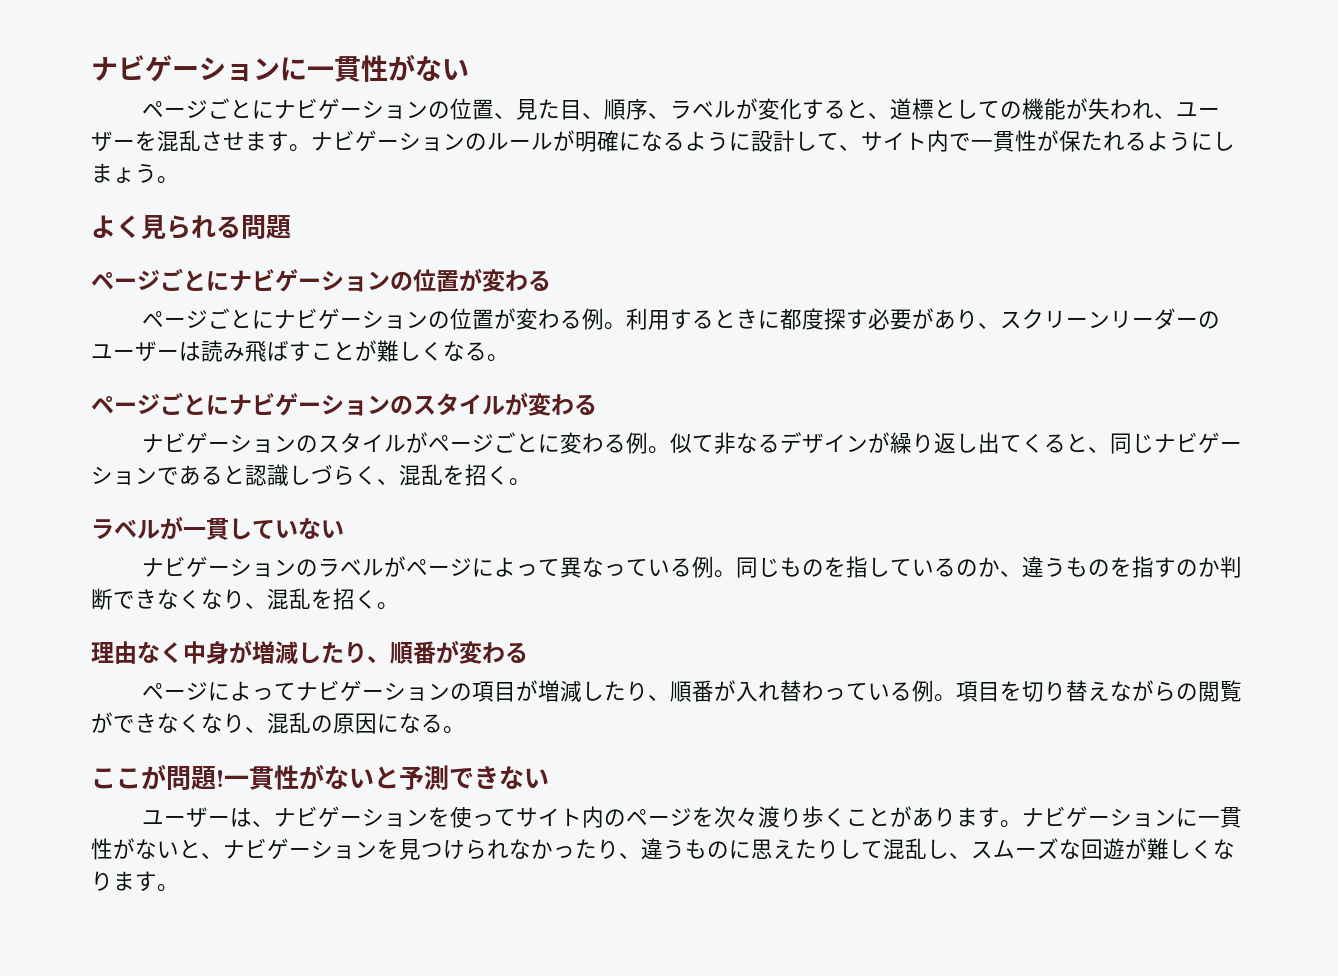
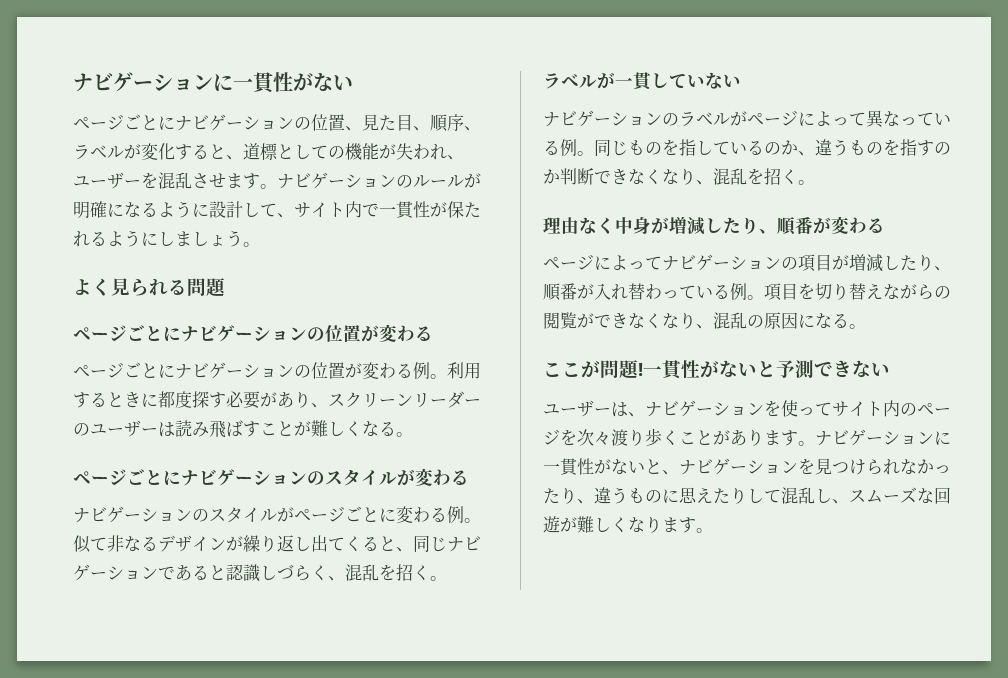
- ナビゲーションのルールが明確になるように設計して、サイト内で一貫性が保たれるようにしまょう。
+ ナビゲーションのルールが明確になるように設計して、サイト内で一貫性が保たれるようにしましょう。

